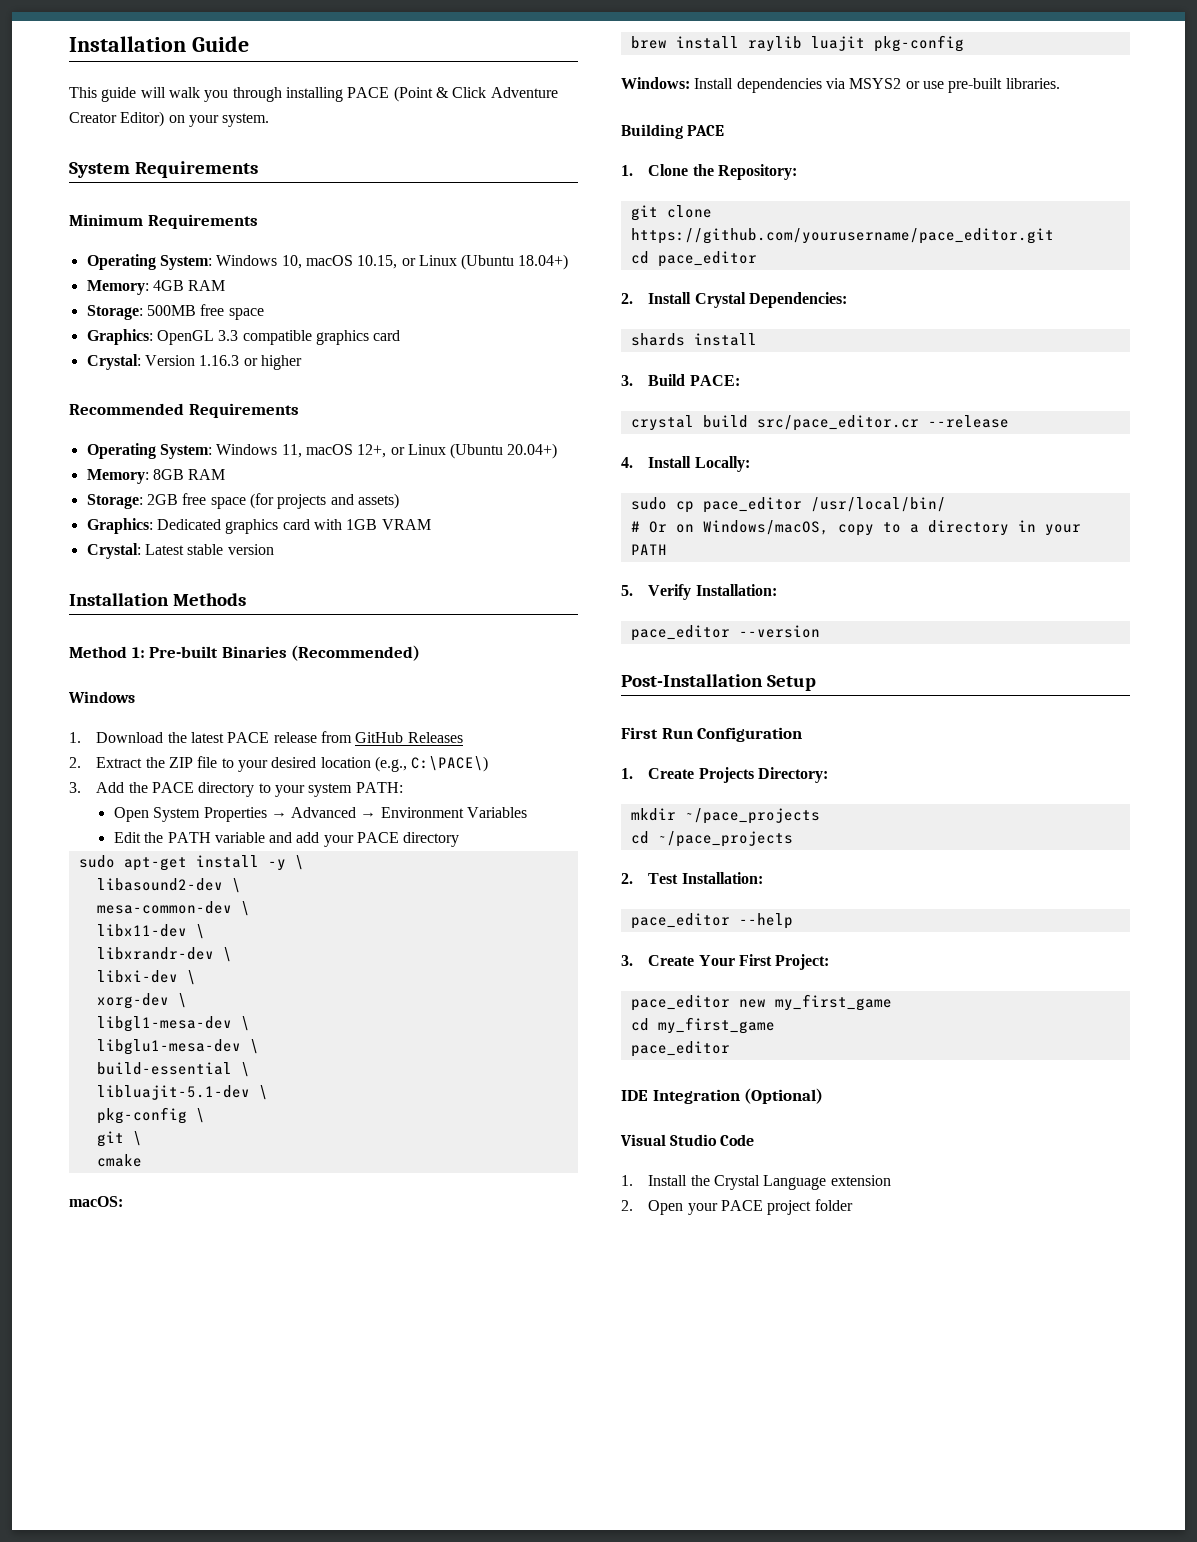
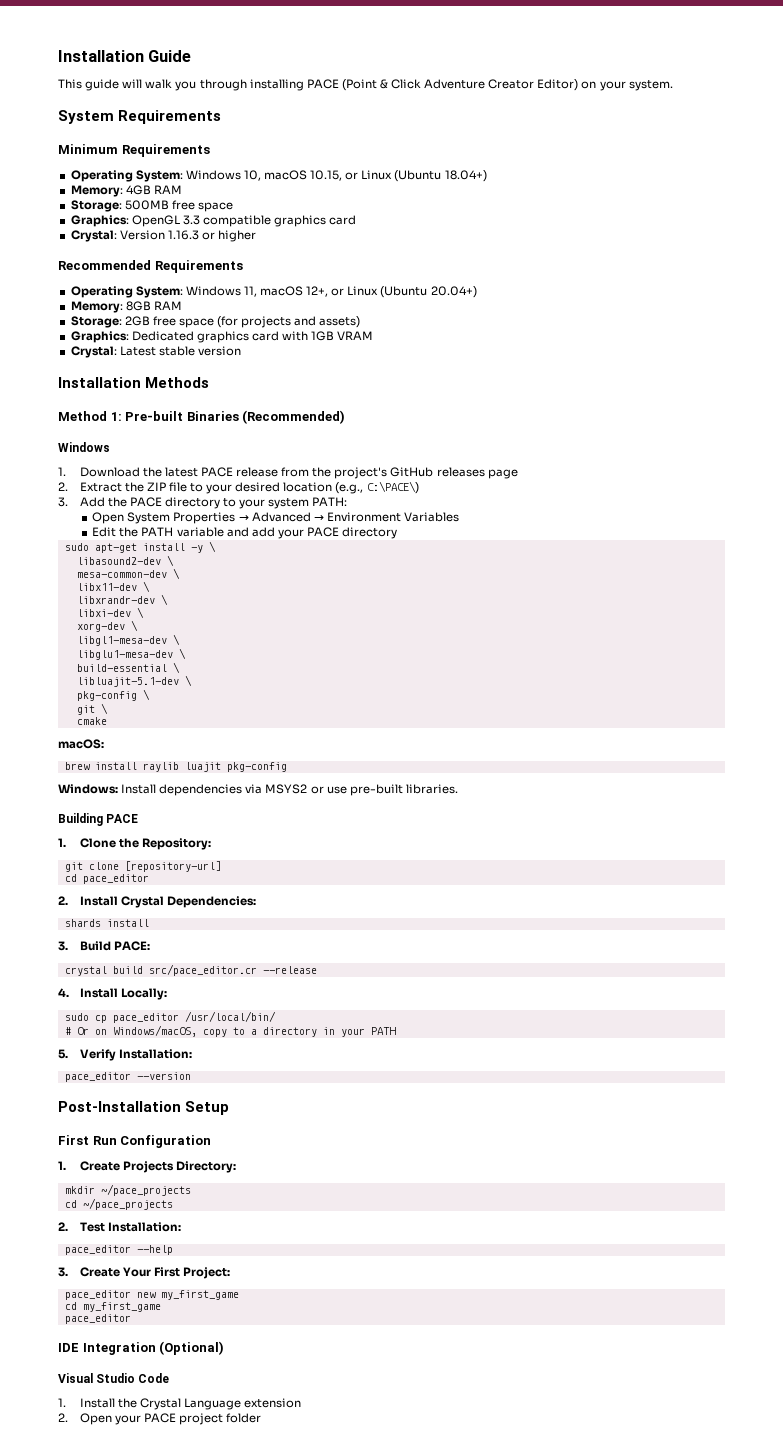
- 1. Download the latest PACE release from GitHub Releases
+ 1. Download the latest PACE release from the project's GitHub releases page
- git clone https://github.com/yourusername/pace_editor.git
+ git clone [repository-url]

